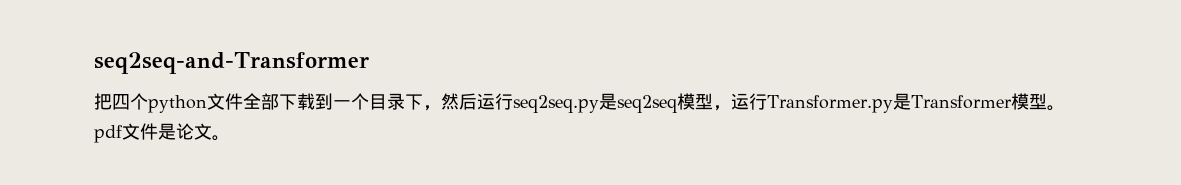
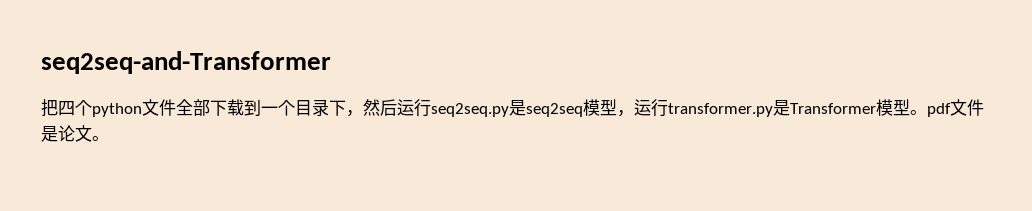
- 把四个python文件全部下载到一个目录下，然后运行seq2seq.py是seq2seq模型，运行Transformer.py是Transformer模型。pdf文件是论文。
+ 把四个python文件全部下载到一个目录下，然后运行seq2seq.py是seq2seq模型，运行transformer.py是Transformer模型。pdf文件是论文。

